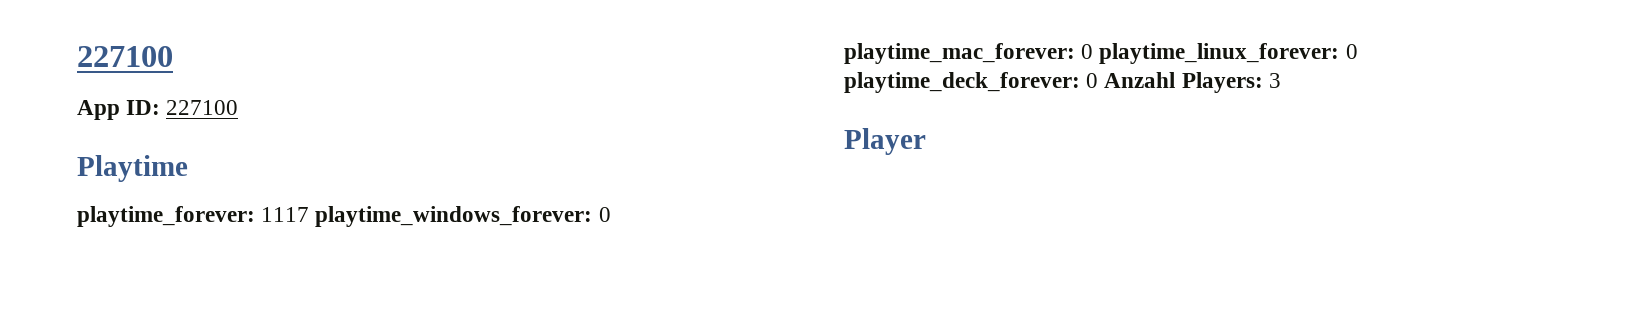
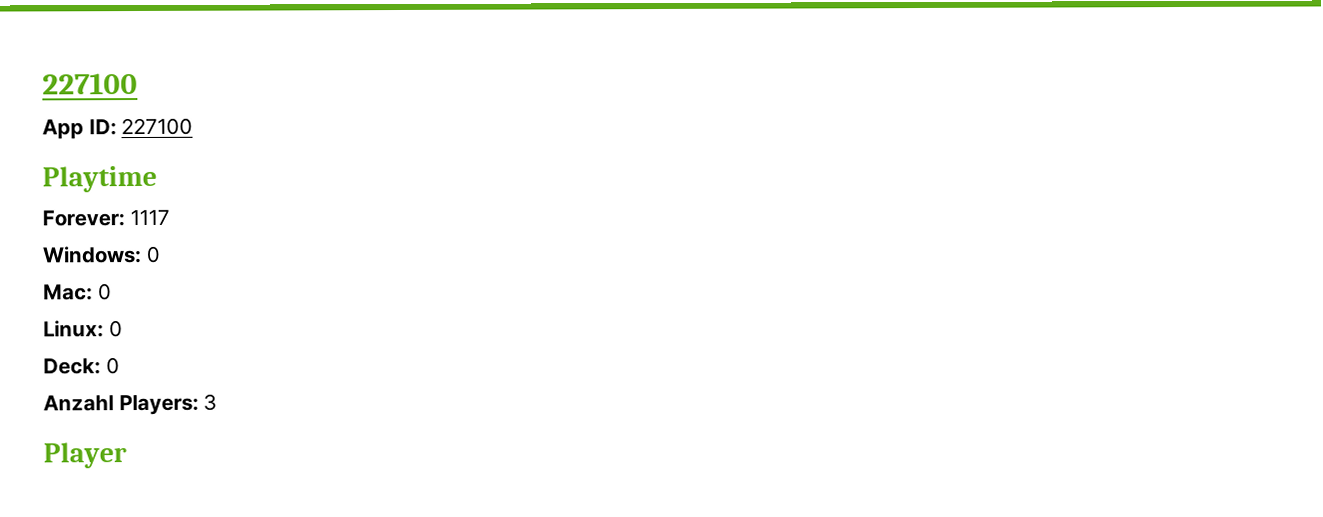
- playtime_forever: 1117 playtime_windows_forever: 0 playtime_mac_forever: 0 playtime_linux_forever: 0 playtime_deck_forever: 0 Anzahl Players: 3
+ Forever: 1117
+ Windows: 0
+ Mac: 0
+ Linux: 0
+ Deck: 0
+ Anzahl Players: 3

